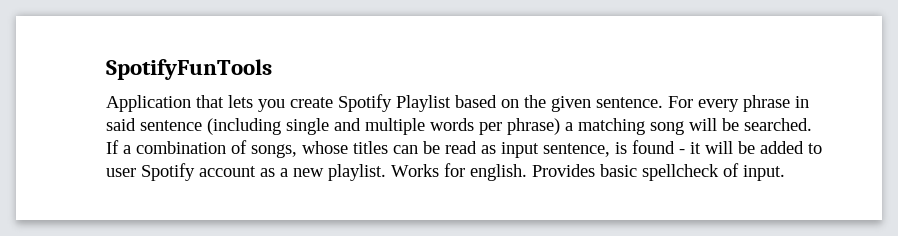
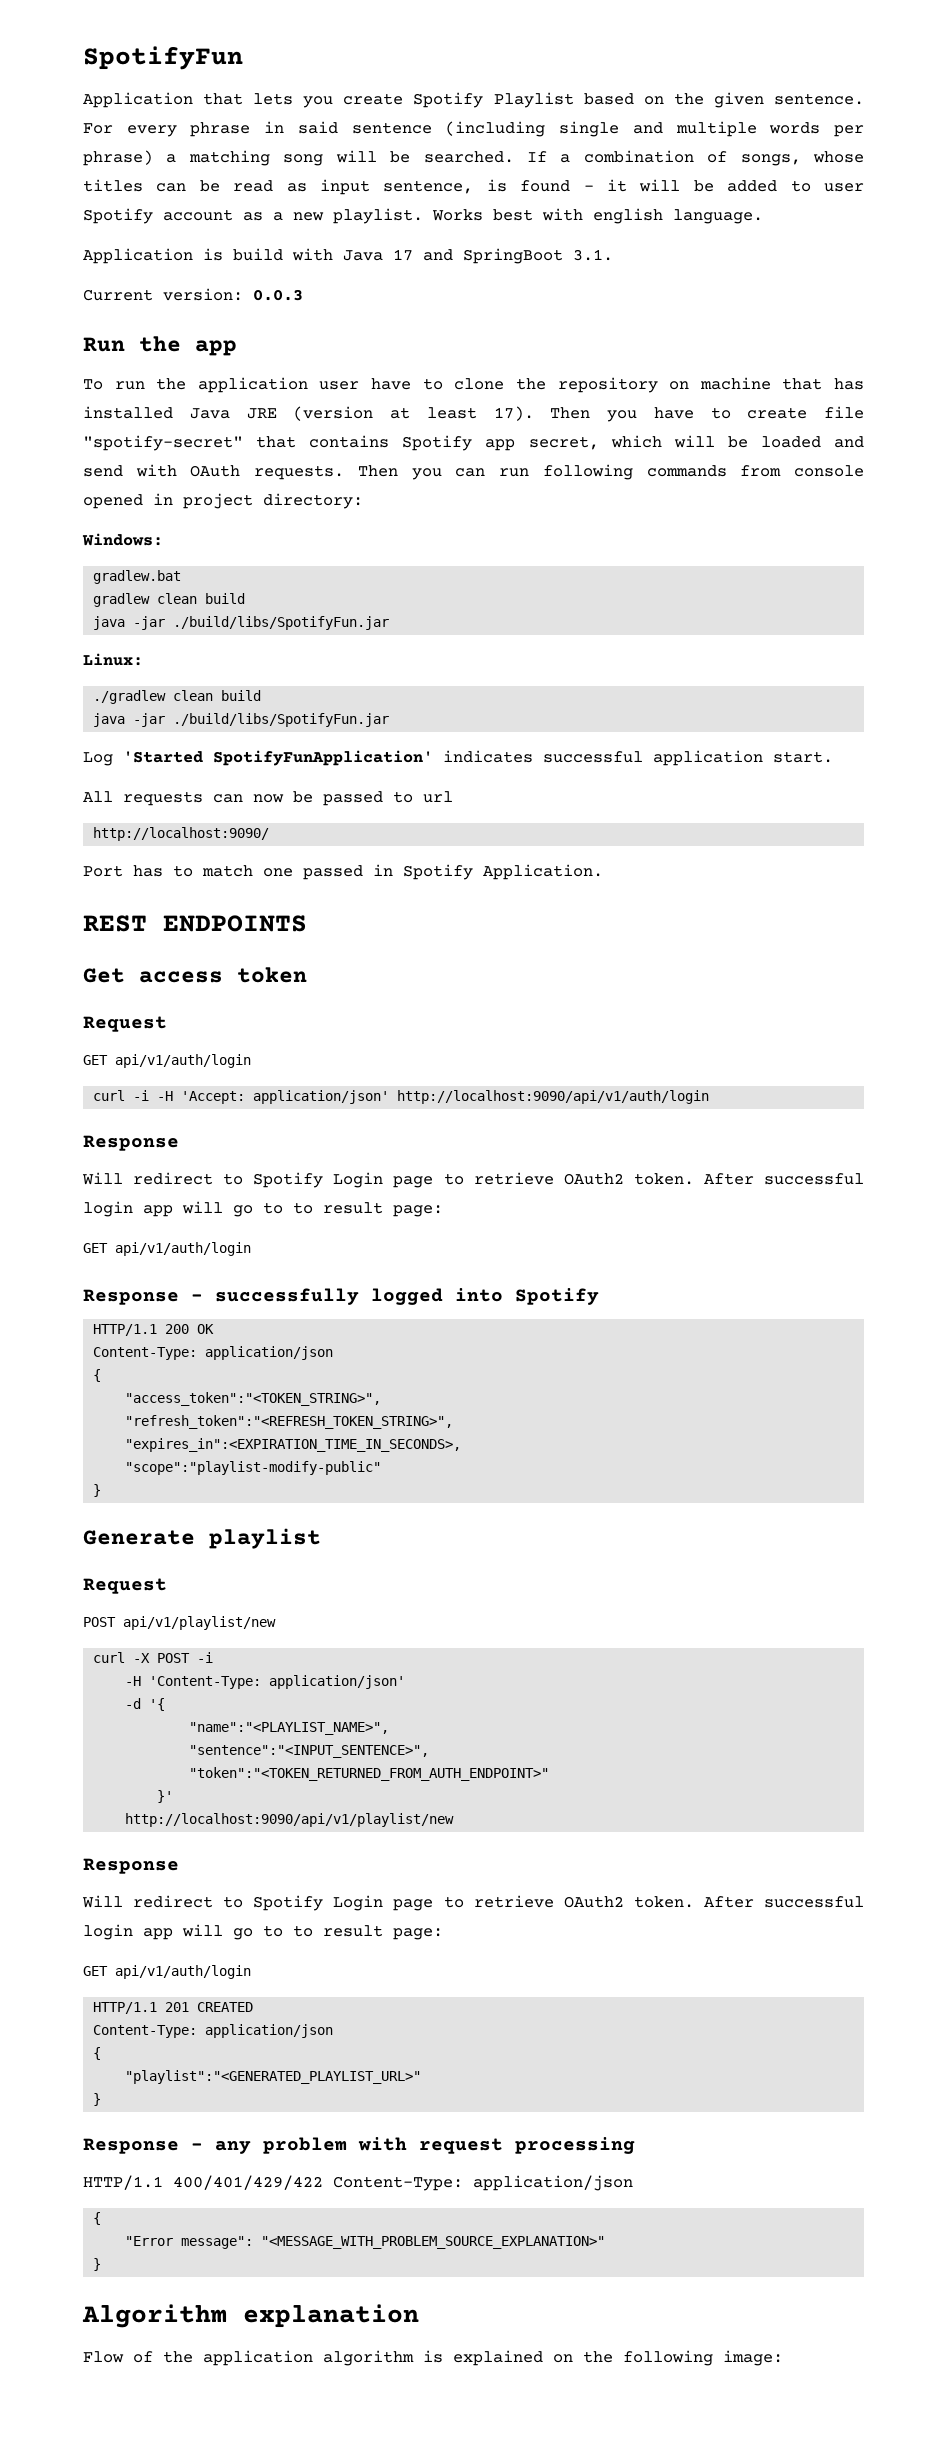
- SpotifyFunTools
+ SpotifyFun
- Works for english. Provides basic spellcheck of input.
+ Works best with english language.
+ Application is build with Java 17 and SpringBoot 3.1.
+ Current version: 0.0.3
+ Run the app
+ To run the application user have to clone the repository on machine that has installed Java JRE (version at least 17). Then you have to create file "spotify-secret" that contains Spotify app secret, which will be loaded and send with OAuth requests. Then you can run following commands from console opened in project directory:
+ Windows:
+ gradlew.bat
+ gradlew clean build
+ java -jar ./build/libs/SpotifyFun.jar
+ Linux:
+ ./gradlew clean build
+ java -jar ./build/libs/SpotifyFun.jar
+ Log 'Started SpotifyFunApplication' indicates successful application start.
+ All requests can now be passed to url
+ http://localhost:9090/
+ Port has to match one passed in Spotify Application.
+ REST ENDPOINTS
+ Get access token
+ Request
+ GET api/v1/auth/login
+ curl -i -H 'Accept: application/json' http://localhost:9090/api/v1/auth/login
+ Response
+ Will redirect to Spotify Login page to retrieve OAuth2 token. After successful login app will go to to result page:
+ GET api/v1/auth/login
+ Response - successfully logged into Spotify
+ HTTP/1.1 200 OK
+ Content-Type: application/json
+ {
+ "access_token":"<TOKEN_STRING>",
+ "refresh_token":"<REFRESH_TOKEN_STRING>",
+ "expires_in":<EXPIRATION_TIME_IN_SECONDS>,
+ "scope":"playlist-modify-public"
+ }
+ Generate playlist
+ Request
+ POST api/v1/playlist/new
+ curl -X POST -i
+ -H 'Content-Type: application/json'
+ -d '{
+ "name":"<PLAYLIST_NAME>",
+ "sentence":"<INPUT_SENTENCE>",
+ "token":"<TOKEN_RETURNED_FROM_AUTH_ENDPOINT>"
+ }'
+ http://localhost:9090/api/v1/playlist/new
+ Response
+ Will redirect to Spotify Login page to retrieve OAuth2 token. After successful login app will go to to result page:
+ GET api/v1/auth/login
+ HTTP/1.1 201 CREATED
+ Content-Type: application/json
+ {
+ "playlist":"<GENERATED_PLAYLIST_URL>"
+ }
+ Response - any problem with request processing
+ HTTP/1.1 400/401/429/422 Content-Type: application/json
+ {
+ "Error message": "<MESSAGE_WITH_PROBLEM_SOURCE_EXPLANATION>"
+ }
+ Algorithm explanation
+ Flow of the application algorithm is explained on the following image:

